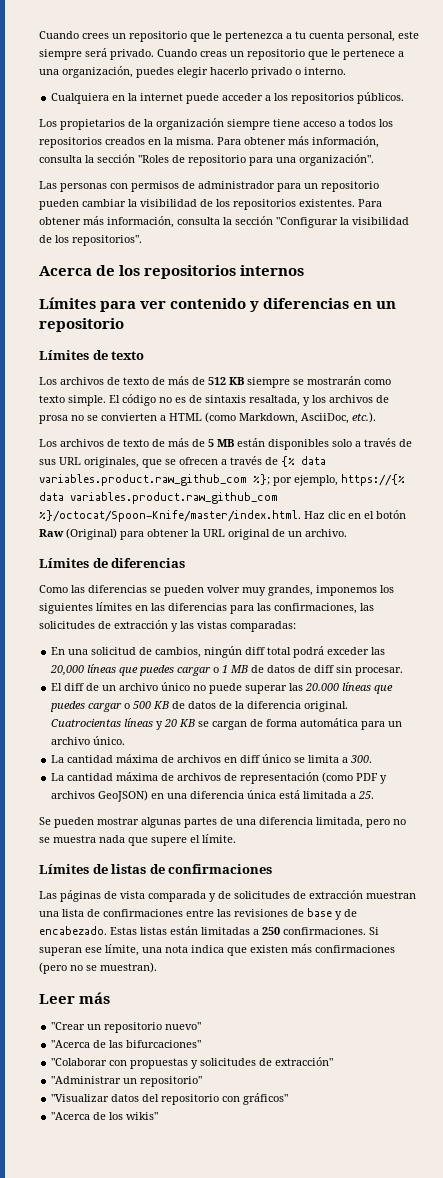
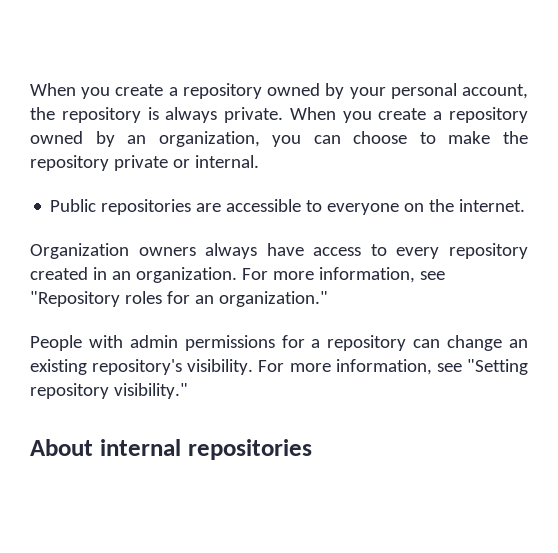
- Cuando crees un repositorio que le pertenezca a tu cuenta personal, este siempre será privado. Cuando creas un repositorio que le pertenece a una organización, puedes elegir hacerlo privado o interno.
- Cualquiera en la internet puede acceder a los repositorios públicos.
- Los propietarios de la organización siempre tiene acceso a todos los repositorios creados en la misma. Para obtener más información, consulta la sección "Roles de repositorio para una organización".
- Las personas con permisos de administrador para un repositorio pueden cambiar la visibilidad de los repositorios existentes. Para obtener más información, consulta la sección "Configurar la visibilidad de los repositorios".
- Acerca de los repositorios internos
- Límites para ver contenido y diferencias en un repositorio
- Límites de texto
- Los archivos de texto de más de 512 KB siempre se mostrarán como texto simple. El código no es de sintaxis resaltada, y los archivos de prosa no se convierten a HTML (como Markdown, AsciiDoc, etc.).
- Los archivos de texto de más de 5 MB están disponibles solo a través de sus URL originales, que se ofrecen a través de {% data variables.product.raw_github_com %}; por ejemplo, https://{% data variables.product.raw_github_com %}/octocat/Spoon-Knife/master/index.html. Haz clic en el botón Raw (Original) para obtener la URL original de un archivo.
- Límites de diferencias
- Como las diferencias se pueden volver muy grandes, imponemos los siguientes límites en las diferencias para las confirmaciones, las solicitudes de extracción y las vistas comparadas:
- En una solicitud de cambios, ningún diff total podrá exceder las 20,000 líneas que puedes cargar o 1 MB de datos de diff sin procesar.
- El diff de un archivo único no puede superar las 20.000 líneas que puedes cargar o 500 KB de datos de la diferencia original. Cuatrocientas líneas y 20 KB se cargan de forma automática para un archivo único.
- La cantidad máxima de archivos en diff único se limita a 300.
- La cantidad máxima de archivos de representación (como PDF y archivos GeoJSON) en una diferencia única está limitada a 25.
- Se pueden mostrar algunas partes de una diferencia limitada, pero no se muestra nada que supere el límite.
- Límites de listas de confirmaciones
- Las páginas de vista comparada y de solicitudes de extracción muestran una lista de confirmaciones entre las revisiones de base y de encabezado. Estas listas están limitadas a 250 confirmaciones. Si superan ese límite, una nota indica que existen más confirmaciones (pero no se muestran).
- Leer más
- "Crear un repositorio nuevo"
- "Acerca de las bifurcaciones"
- "Colaborar con propuestas y solicitudes de extracción"
- "Administrar un repositorio"
- "Visualizar datos del repositorio con gráficos"
- "Acerca de los wikis"
+ When you create a repository owned by your personal account, the repository is always private. When you create a repository owned by an organization, you can choose to make the repository private or internal.
+ Public repositories are accessible to everyone on the internet.
+ Organization owners always have access to every repository created in an organization. For more information, see "Repository roles for an organization."
+ People with admin permissions for a repository can change an existing repository's visibility. For more information, see "Setting repository visibility."
+ About internal repositories

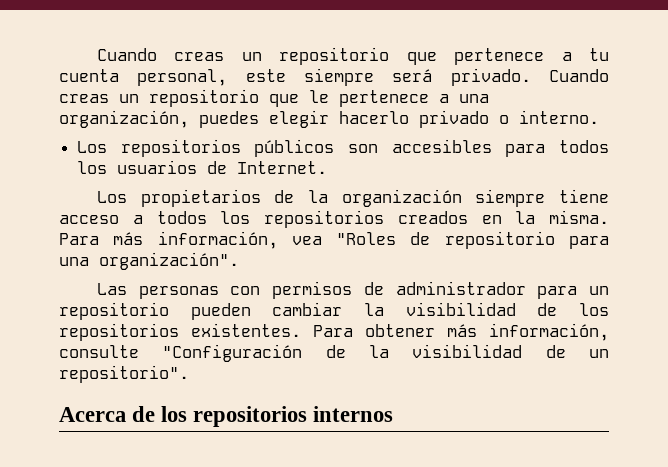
- When you create a repository owned by your personal account, the repository is always private. When you create a repository owned by an organization, you can choose to make the repository private or internal.
- Public repositories are accessible to everyone on the internet.
- Organization owners always have access to every repository created in an organization. For more information, see "Repository roles for an organization."
- People with admin permissions for a repository can change an existing repository's visibility. For more information, see "Setting repository visibility."
- About internal repositories
+ Cuando creas un repositorio que pertenece a tu cuenta personal, este siempre será privado. Cuando creas un repositorio que le pertenece a una organización, puedes elegir hacerlo privado o interno.
+ Los repositorios públicos son accesibles para todos los usuarios de Internet.
+ Los propietarios de la organización siempre tiene acceso a todos los repositorios creados en la misma. Para más información, vea "Roles de repositorio para una organización".
+ Las personas con permisos de administrador para un repositorio pueden cambiar la visibilidad de los repositorios existentes. Para obtener más información, consulte "Configuración de la visibilidad de un repositorio".
+ Acerca de los repositorios internos

